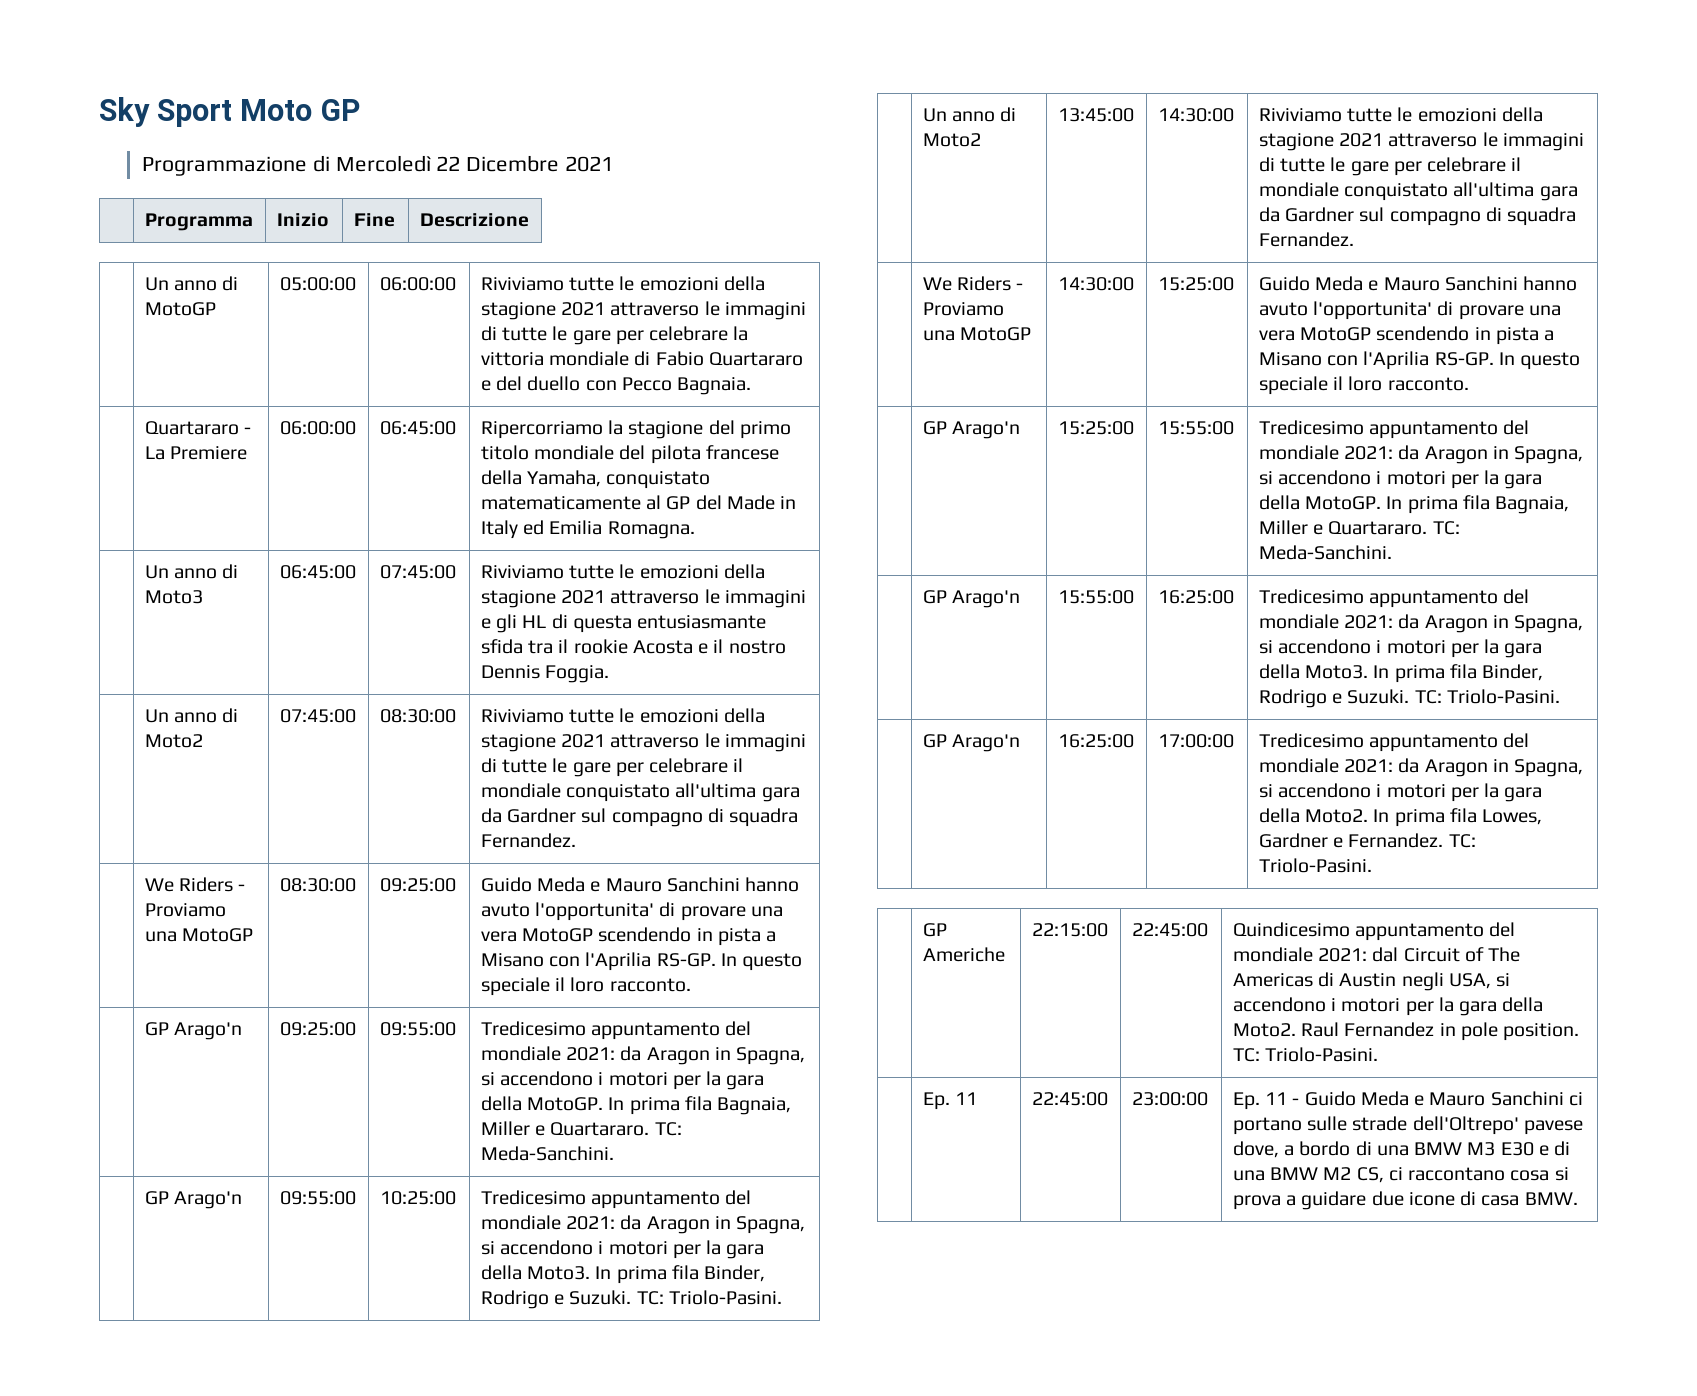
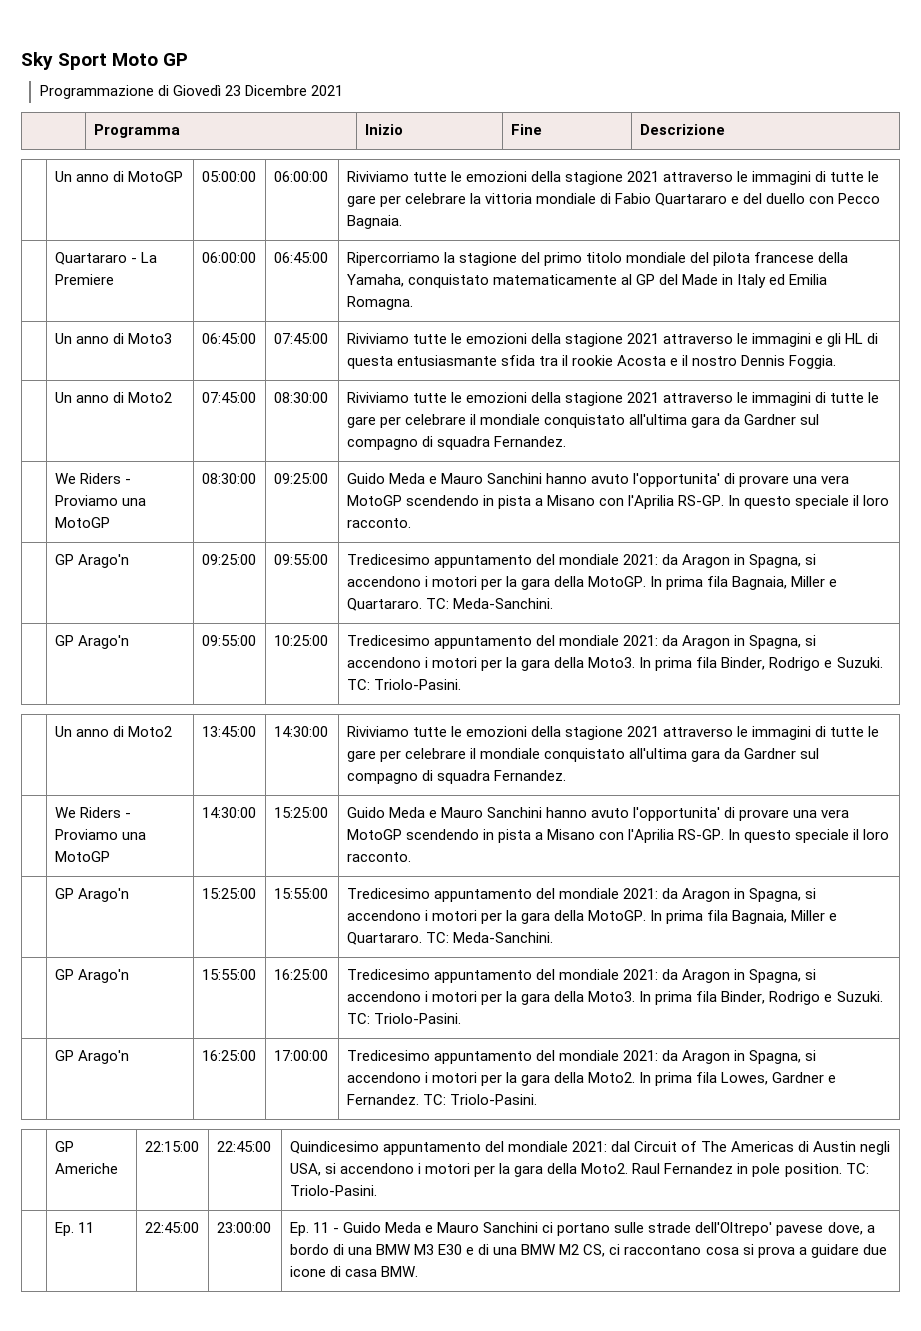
- Programmazione di Mercoledì 22 Dicembre 2021
+ Programmazione di Giovedì 23 Dicembre 2021

